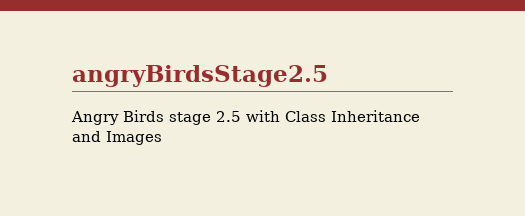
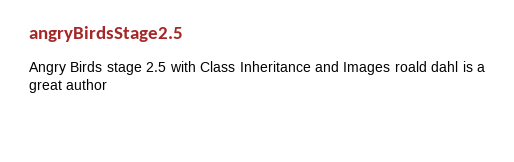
- Angry Birds stage 2.5 with Class Inheritance and Images
+ Angry Birds stage 2.5 with Class Inheritance and Images roald dahl is a great author

